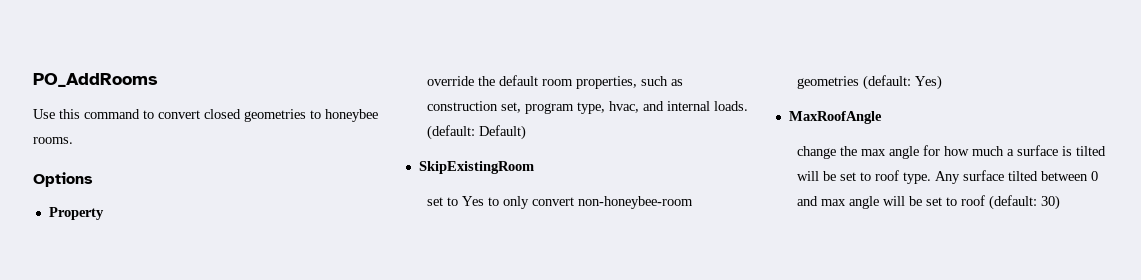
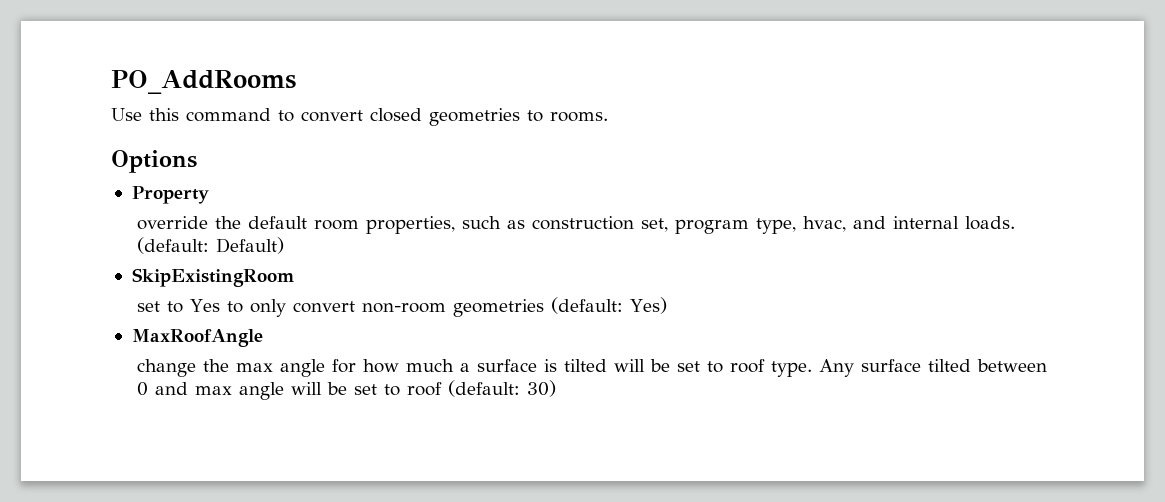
- Use this command to convert closed geometries to honeybee rooms.
+ Use this command to convert closed geometries to rooms.
- set to Yes to only convert non-honeybee-room geometries (default: Yes)
+ set to Yes to only convert non-room geometries (default: Yes)

